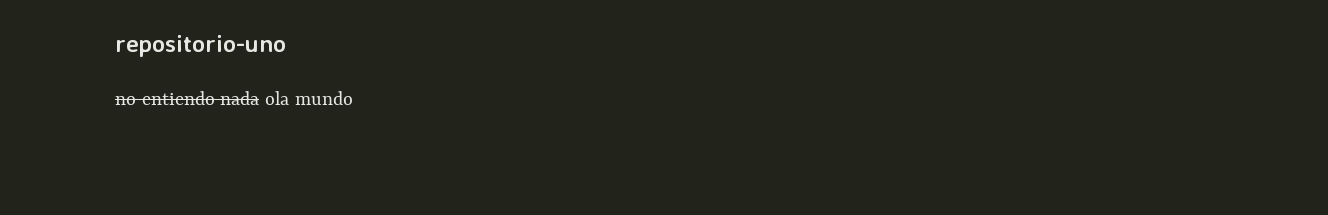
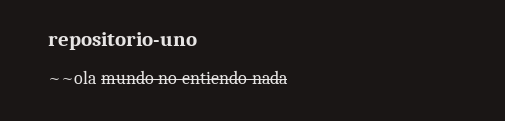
- no entiendo nada ola mundo
+ ~~ola mundo no entiendo nada

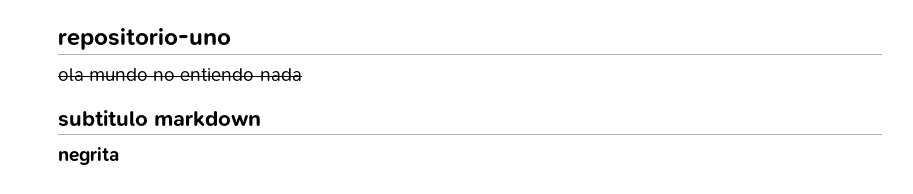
- ~~ola mundo no entiendo nada
+ ola mundo no entiendo nada
+ subtitulo markdown
+ negrita

